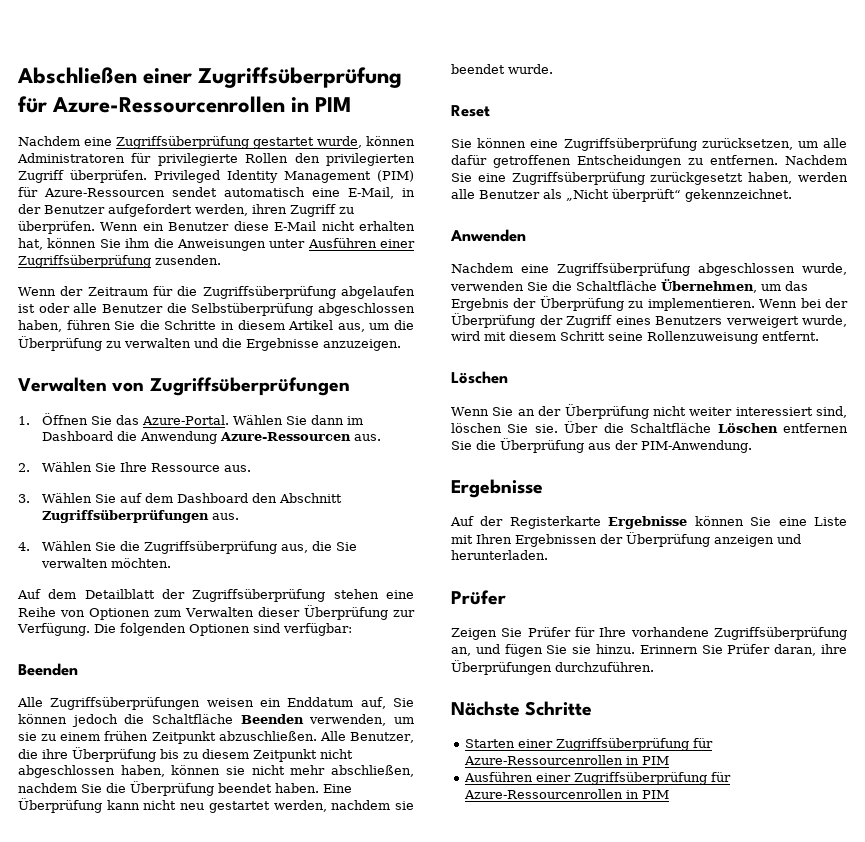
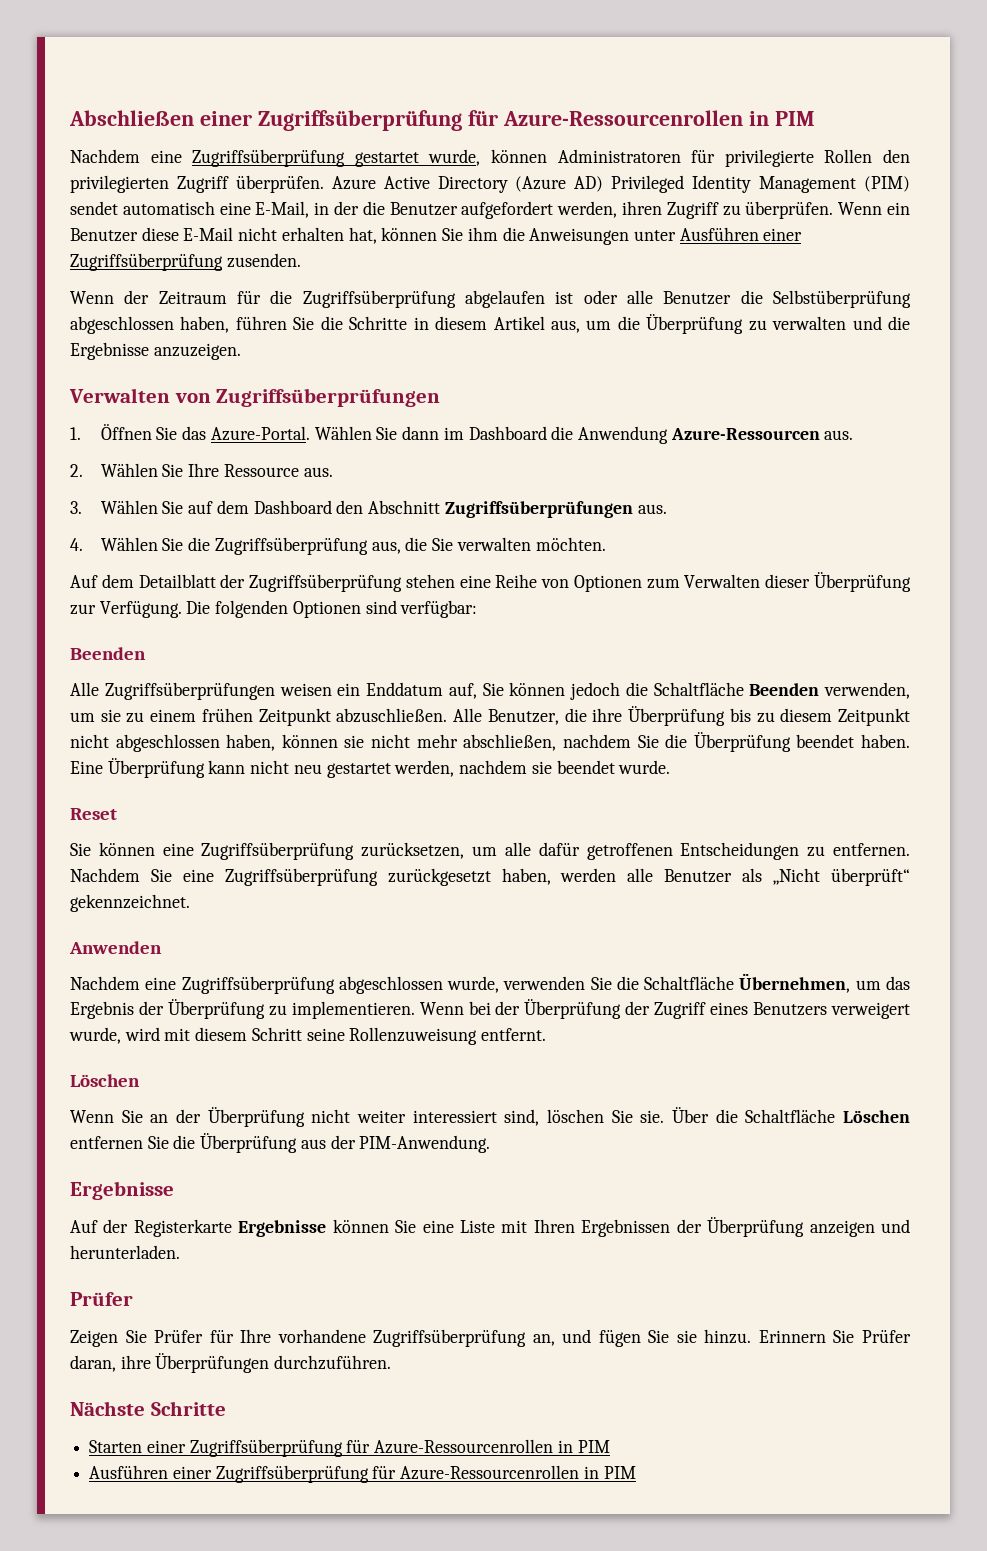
- Privileged Identity Management (PIM) für Azure-Ressourcen sendet automatisch eine E-Mail, in der Benutzer aufgefordert werden, ihren Zugriff zu überprüfen.
+ Azure Active Directory (Azure AD) Privileged Identity Management (PIM) sendet automatisch eine E-Mail, in der die Benutzer aufgefordert werden, ihren Zugriff zu überprüfen.

